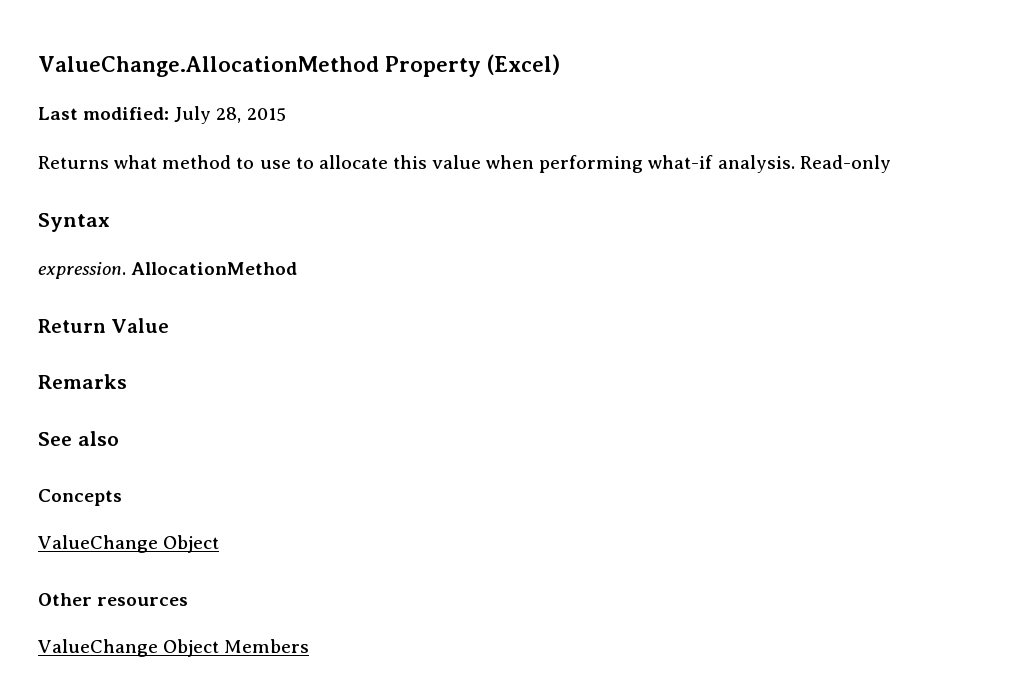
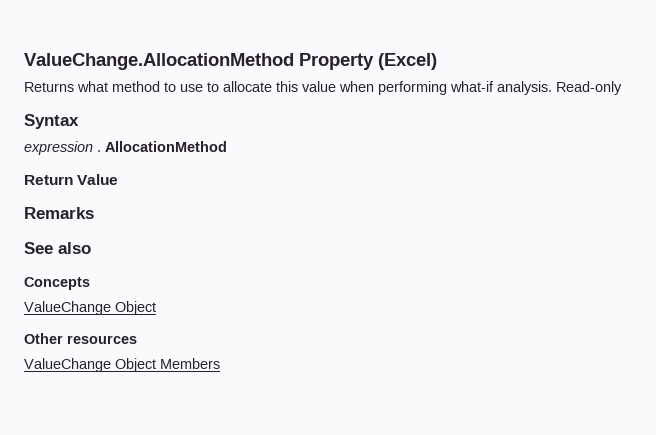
- Last modified: July 28, 2015
- expression.
+ expression .

